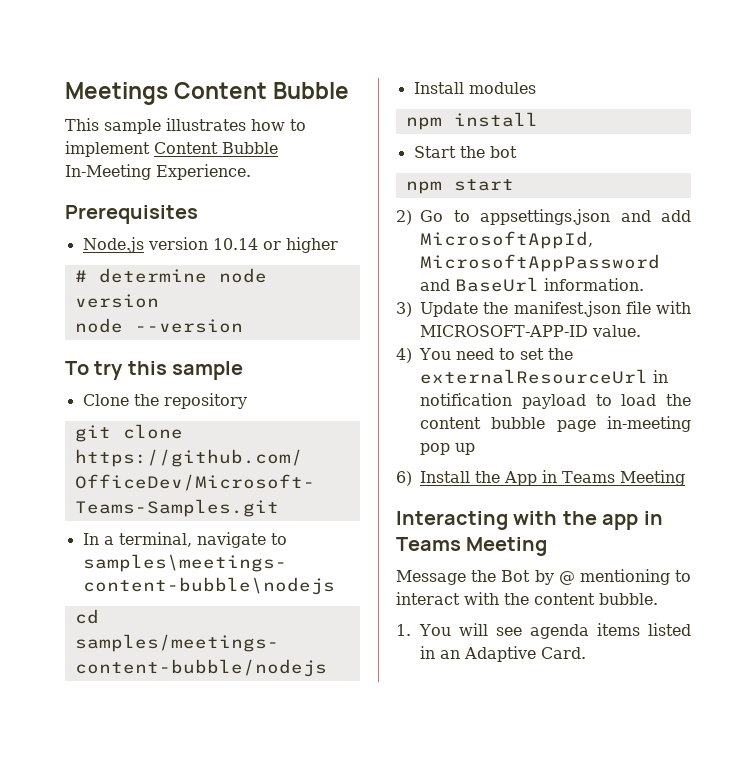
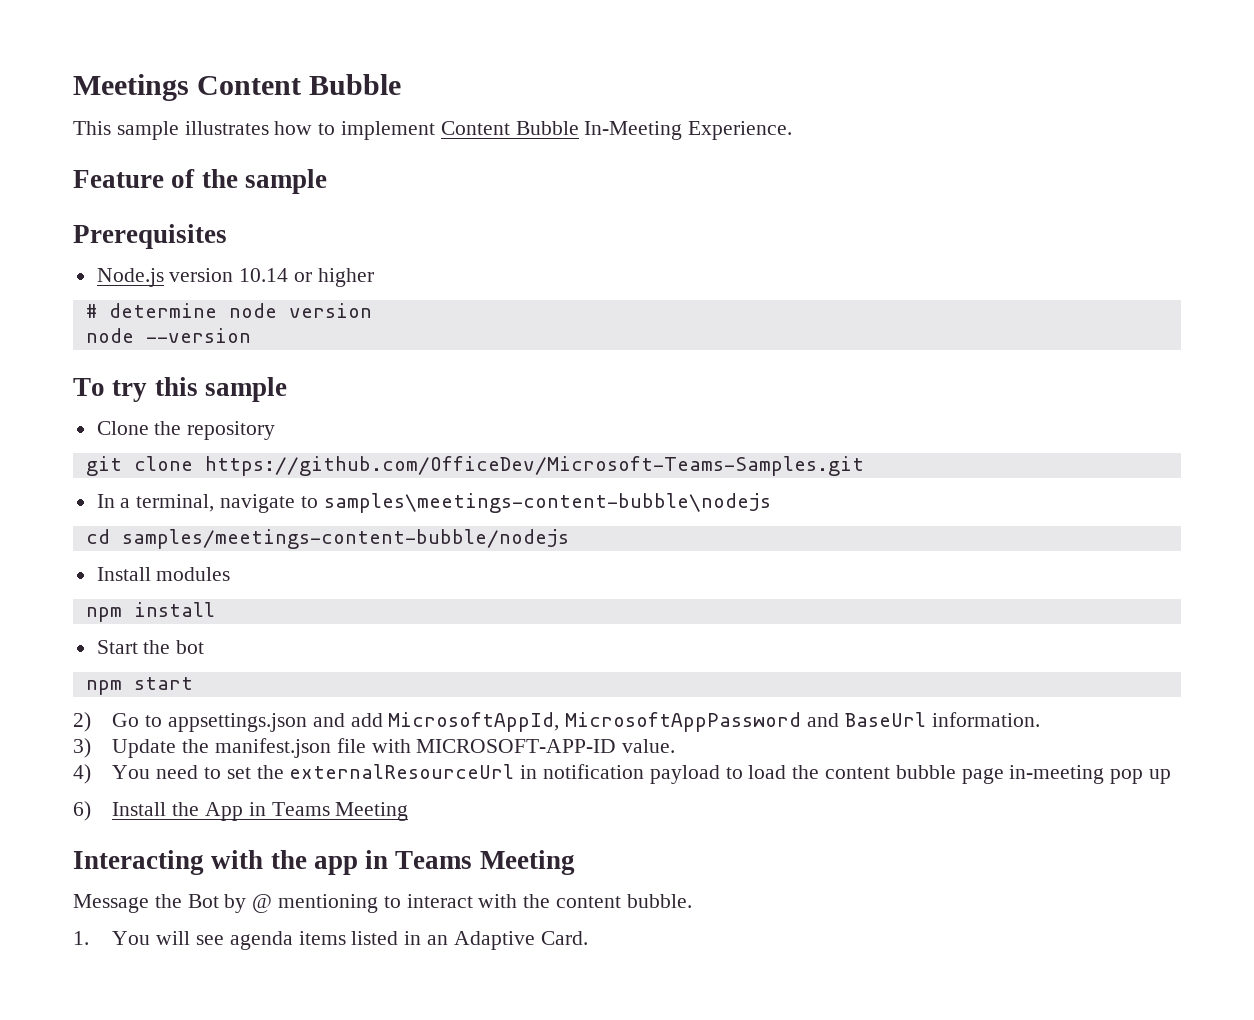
+ Feature of the sample

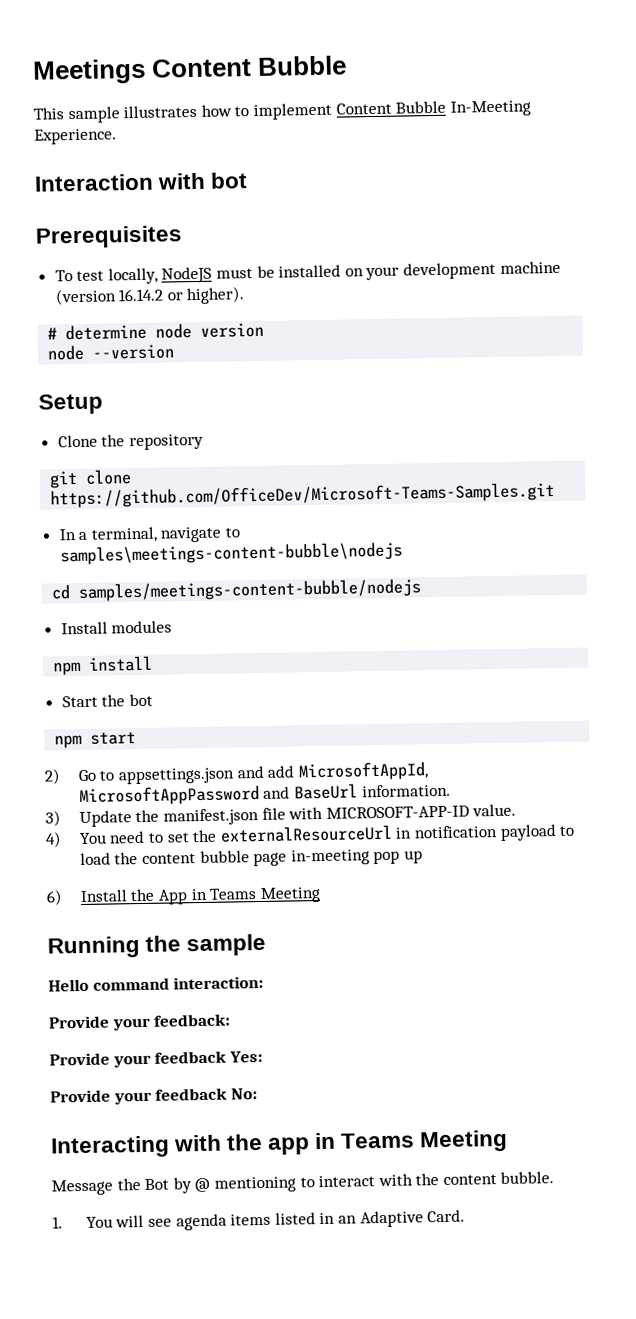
- Feature of the sample
+ Interaction with bot
  Prerequisites
- Node.js version 10.14 or higher
+ To test locally, NodeJS must be installed on your development machine (version 16.14.2 or higher).
- To try this sample
+ Setup
+ Running the sample
+ Hello command interaction:
+ Provide your feedback:
+ Provide your feedback Yes:
+ Provide your feedback No:

